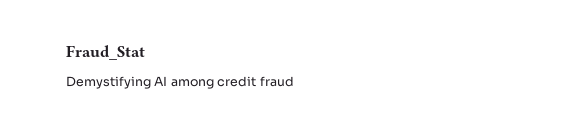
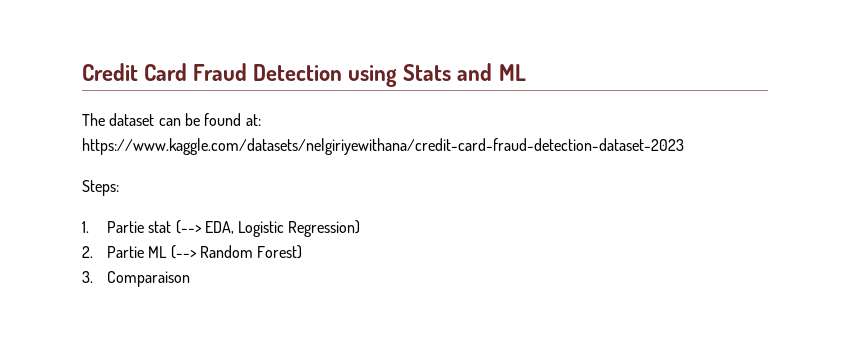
- Fraud_Stat
- Demystifying AI among credit fraud
+ Credit Card Fraud Detection using Stats and ML
+ The dataset can be found at: https://www.kaggle.com/datasets/nelgiriyewithana/credit-card-fraud-detection-dataset-2023
+ Steps:
+ 1. Partie stat (--> EDA, Logistic Regression)
+ 2. Partie ML (--> Random Forest)
+ 3. Comparaison

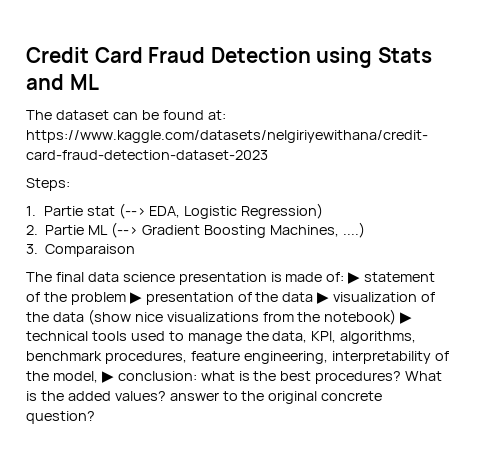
- 2. Partie ML (--> Random Forest)
+ 2. Partie ML (--> Gradient Boosting Machines, ....)
  3. Comparaison
+ The final data science presentation is made of: ▶ statement of the problem ▶ presentation of the data ▶ visualization of the data (show nice visualizations from the notebook) ▶ technical tools used to manage the data, KPI, algorithms, benchmark procedures, feature engineering, interpretability of the model, ▶ conclusion: what is the best procedures? What is the added values? answer to the original concrete question?

